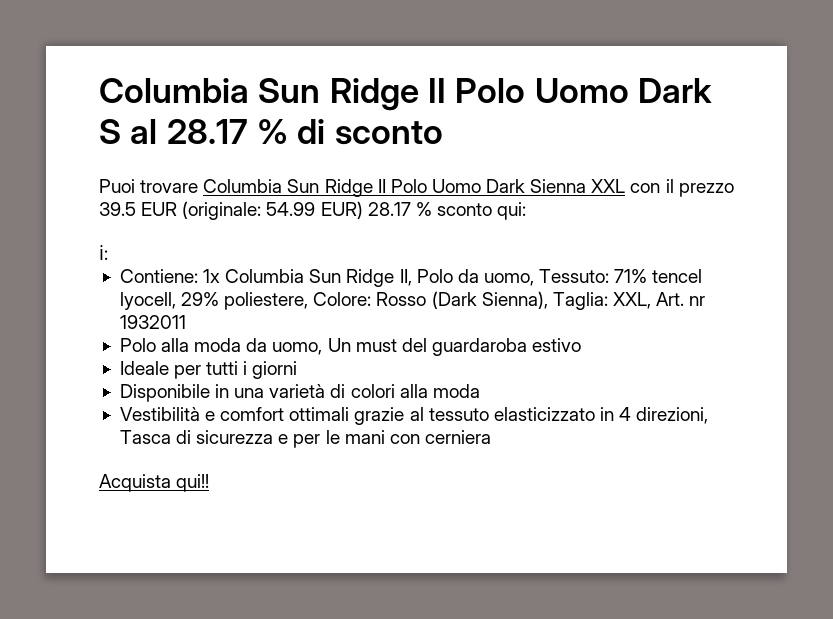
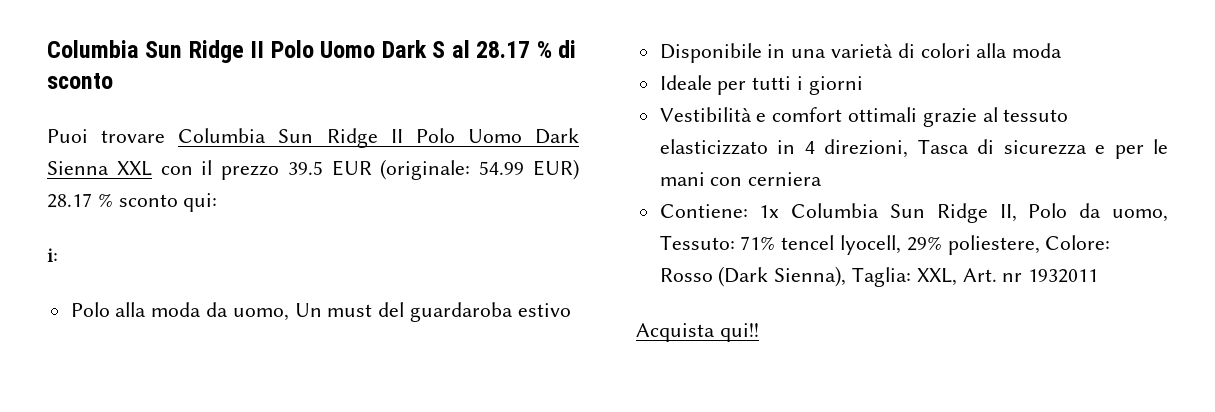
+ Polo alla moda da uomo, Un must del guardaroba estivo
+ Disponibile in una varietà di colori alla moda
+ Ideale per tutti i giorni
+ Vestibilità e comfort ottimali grazie al tessuto elasticizzato in 4 direzioni, Tasca di sicurezza e per le mani con cerniera
- Polo alla moda da uomo, Un must del guardaroba estivo
- Ideale per tutti i giorni
- Disponibile in una varietà di colori alla moda
- Vestibilità e comfort ottimali grazie al tessuto elasticizzato in 4 direzioni, Tasca di sicurezza e per le mani con cerniera

